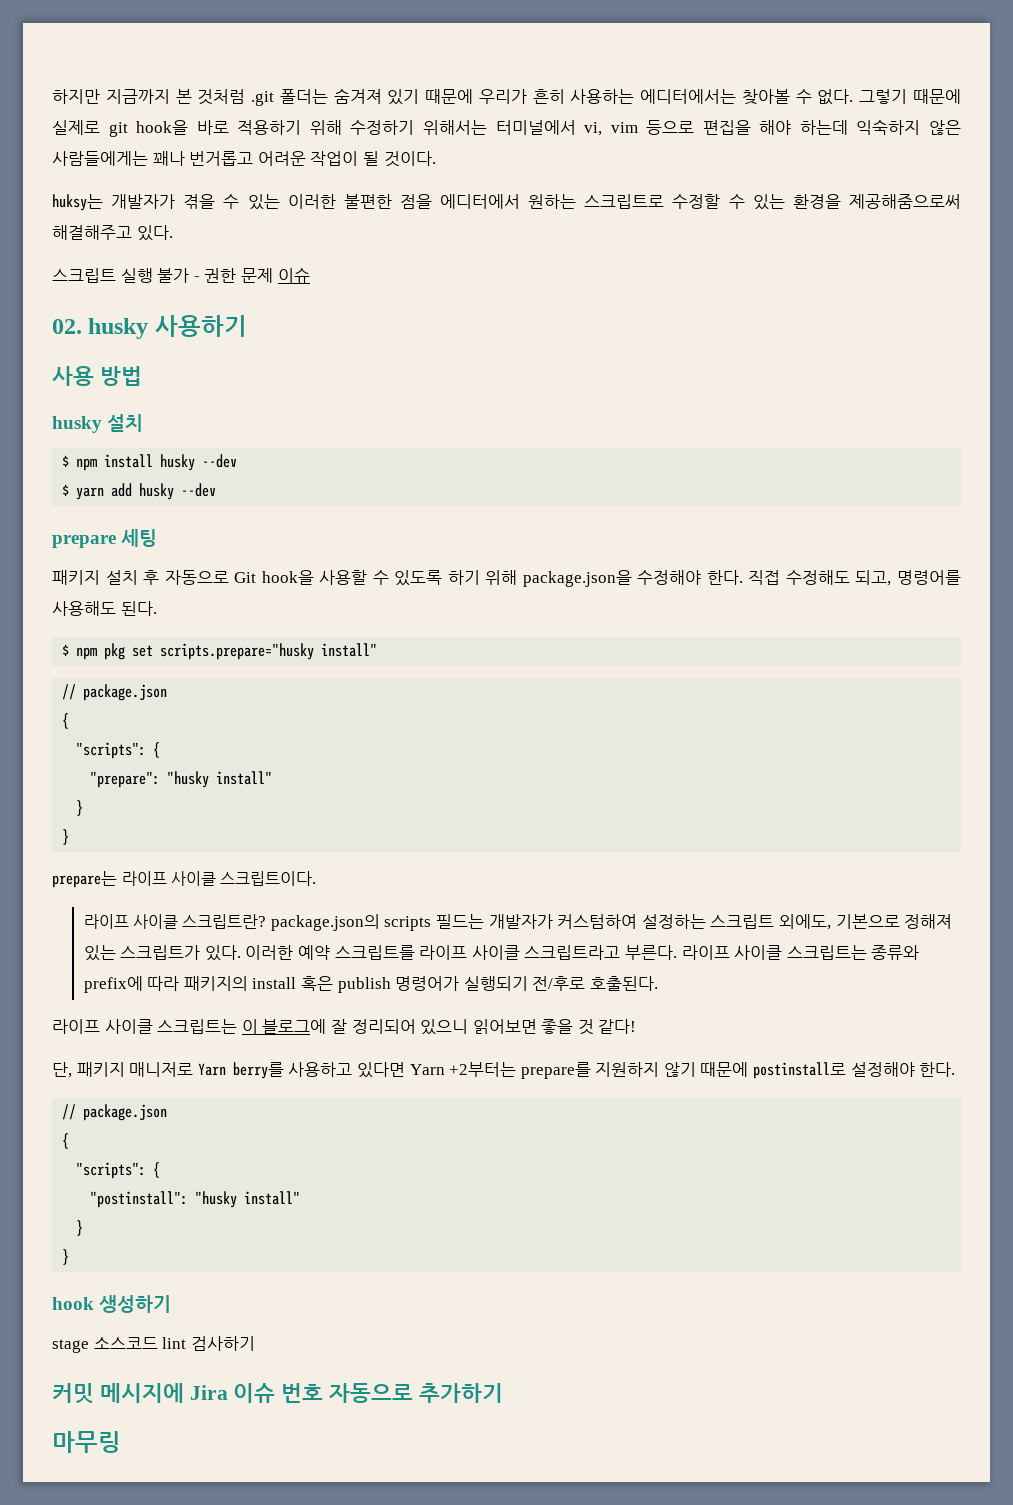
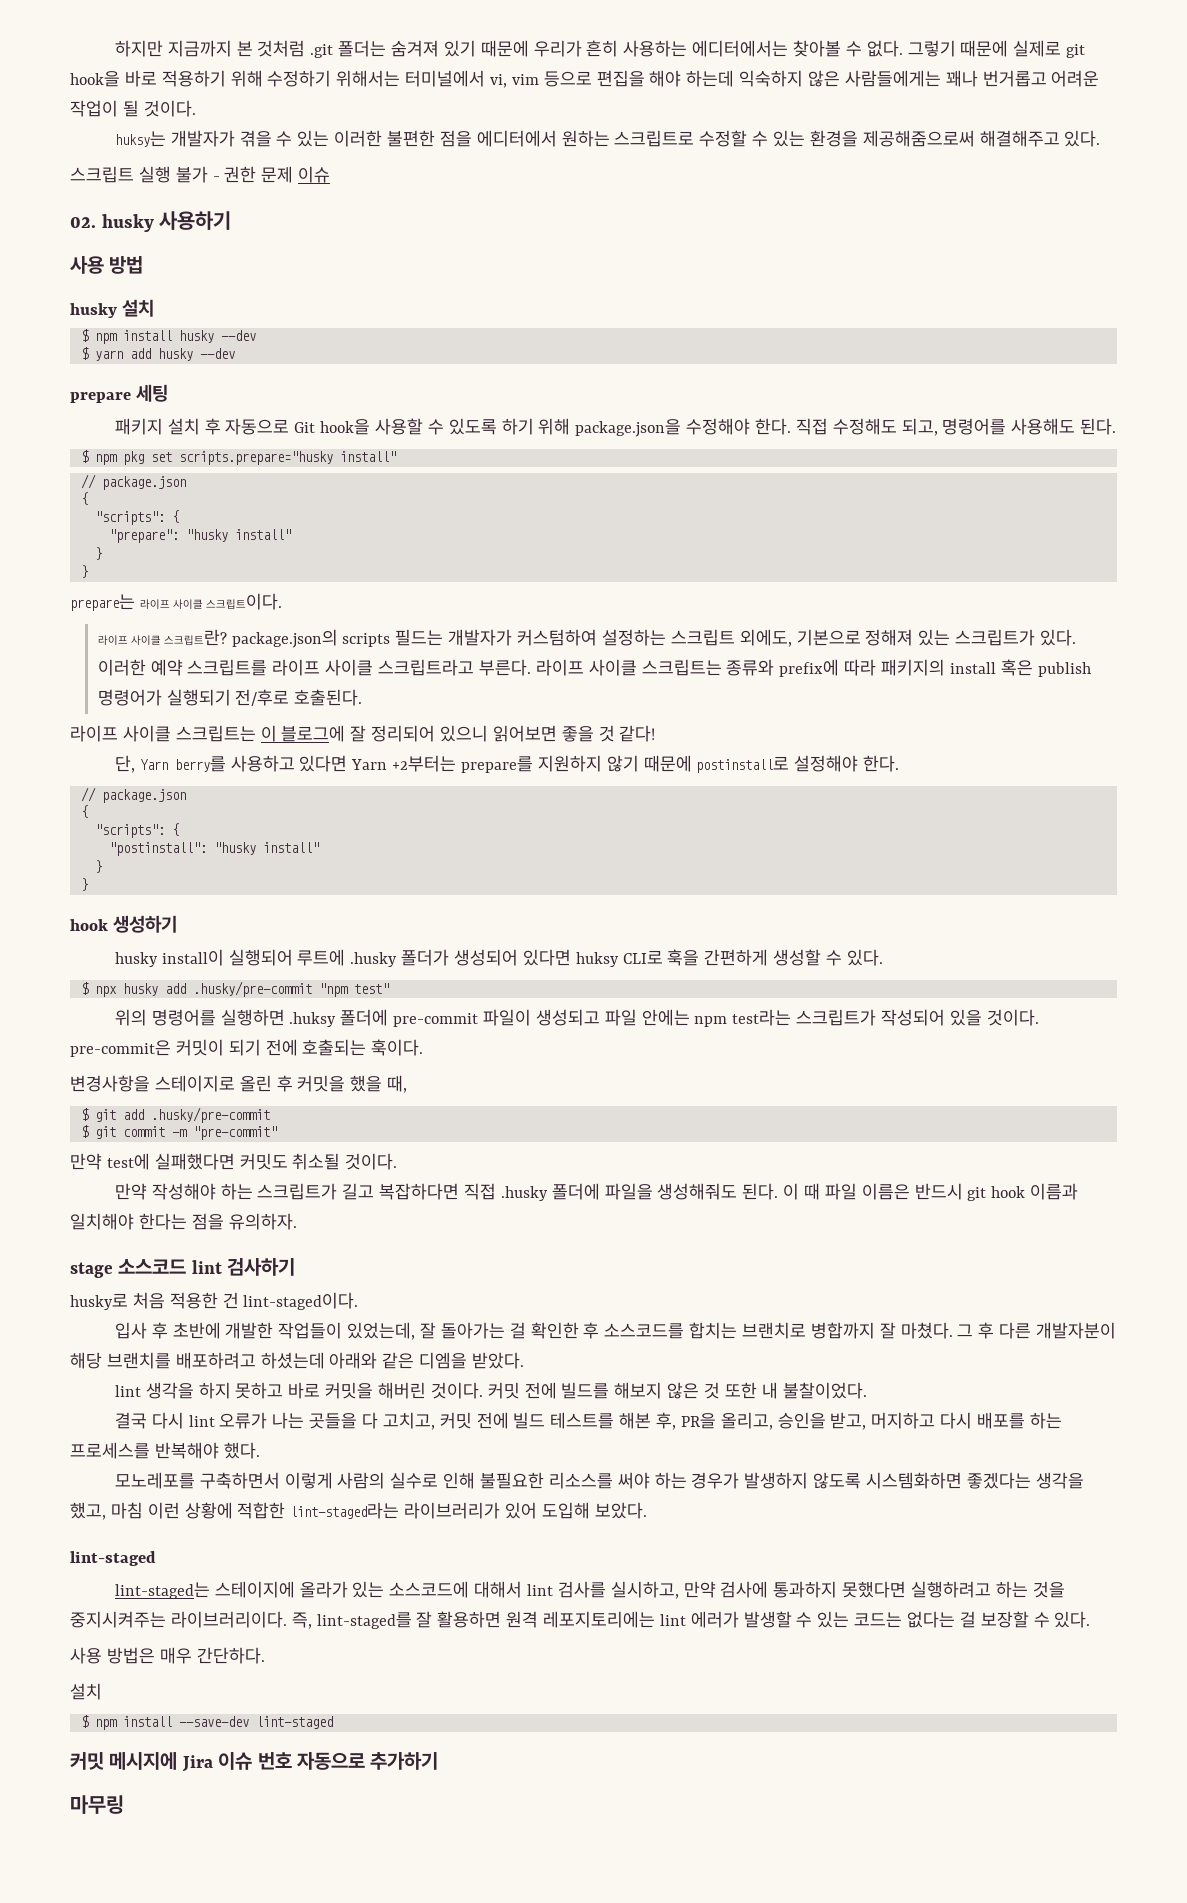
- 단, 패키지 매니저로 Yarn berry를 사용하고 있다면 Yarn +2부터는 prepare를 지원하지 않기 때문에 postinstall로 설정해야 한다.
+ 단, Yarn berry를 사용하고 있다면 Yarn +2부터는 prepare를 지원하지 않기 때문에 postinstall로 설정해야 한다.
+ husky install이 실행되어 루트에 .husky 폴더가 생성되어 있다면 huksy CLI로 훅을 간편하게 생성할 수 있다.
+ $ npx husky add .husky/pre-commit "npm test"
+ 위의 명령어를 실행하면 .huksy 폴더에 pre-commit 파일이 생성되고 파일 안에는 npm test라는 스크립트가 작성되어 있을 것이다. pre-commit은 커밋이 되기 전에 호출되는 훅이다.
+ 변경사항을 스테이지로 올린 후 커밋을 했을 때,
+ $ git add .husky/pre-commit
+ $ git commit -m "pre-commit"
+ 만약 test에 실패했다면 커밋도 취소될 것이다.
+ 만약 작성해야 하는 스크립트가 길고 복잡하다면 직접 .husky 폴더에 파일을 생성해줘도 된다. 이 때 파일 이름은 반드시 git hook 이름과 일치해야 한다는 점을 유의하자.
  stage 소스코드 lint 검사하기
+ husky로 처음 적용한 건 lint-staged이다.
+ 입사 후 초반에 개발한 작업들이 있었는데, 잘 돌아가는 걸 확인한 후 소스코드를 합치는 브랜치로 병합까지 잘 마쳤다. 그 후 다른 개발자분이 해당 브랜치를 배포하려고 하셨는데 아래와 같은 디엠을 받았다.
+ lint 생각을 하지 못하고 바로 커밋을 해버린 것이다. 커밋 전에 빌드를 해보지 않은 것 또한 내 불찰이었다.
+ 결국 다시 lint 오류가 나는 곳들을 다 고치고, 커밋 전에 빌드 테스트를 해본 후, PR을 올리고, 승인을 받고, 머지하고 다시 배포를 하는 프로세스를 반복해야 했다.
+ 모노레포를 구축하면서 이렇게 사람의 실수로 인해 불필요한 리소스를 써야 하는 경우가 발생하지 않도록 시스템화하면 좋겠다는 생각을 했고, 마침 이런 상황에 적합한 lint-staged라는 라이브러리가 있어 도입해 보았다.
+ lint-staged
+ lint-staged는 스테이지에 올라가 있는 소스코드에 대해서 lint 검사를 실시하고, 만약 검사에 통과하지 못했다면 실행하려고 하는 것을 중지시켜주는 라이브러리이다. 즉, lint-staged를 잘 활용하면 원격 레포지토리에는 lint 에러가 발생할 수 있는 코드는 없다는 걸 보장할 수 있다.
+ 사용 방법은 매우 간단하다.
+ 설치
+ $ npm install --save-dev lint-staged

